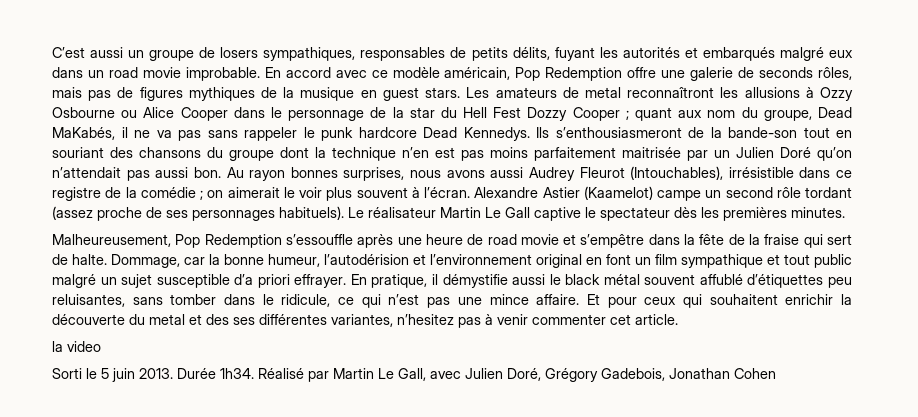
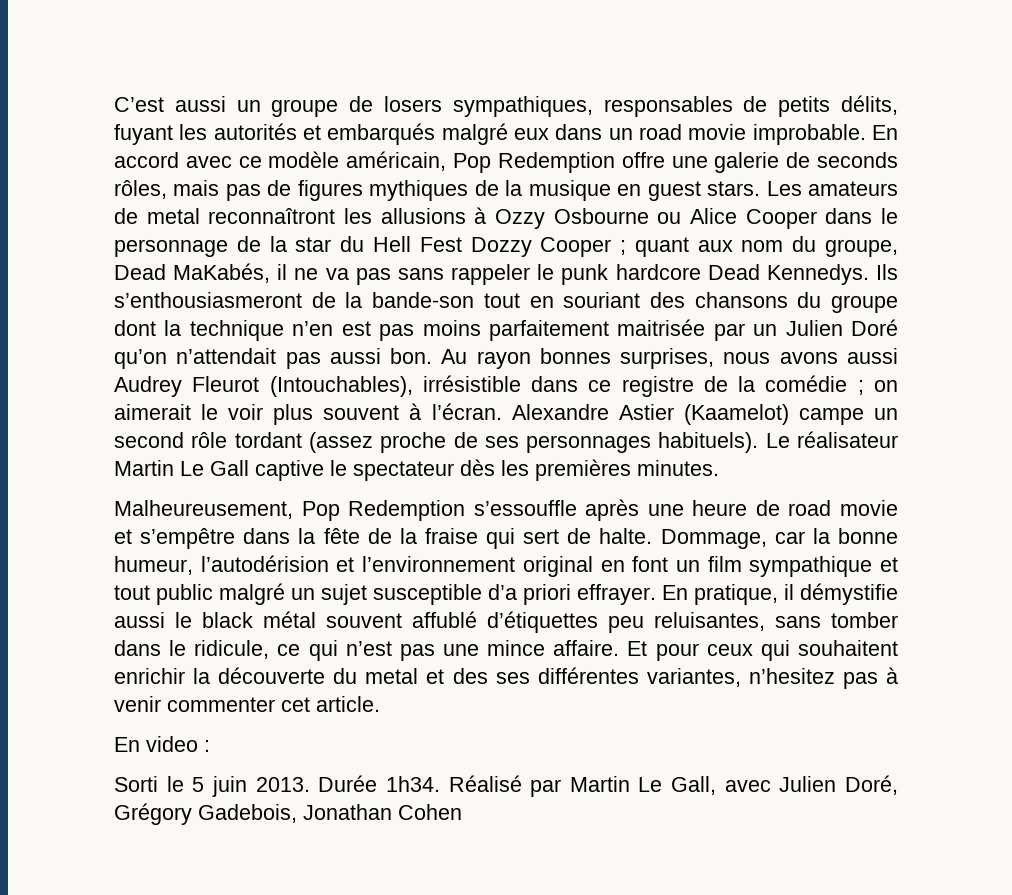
- la video
+ En video :

